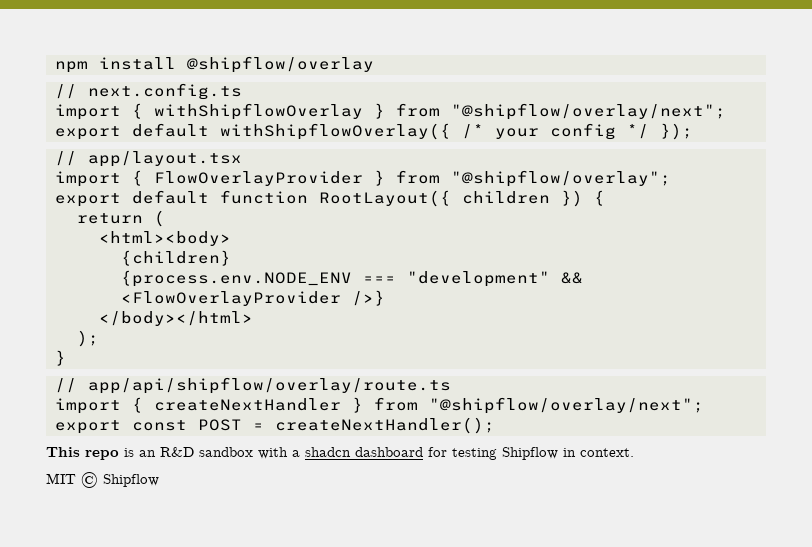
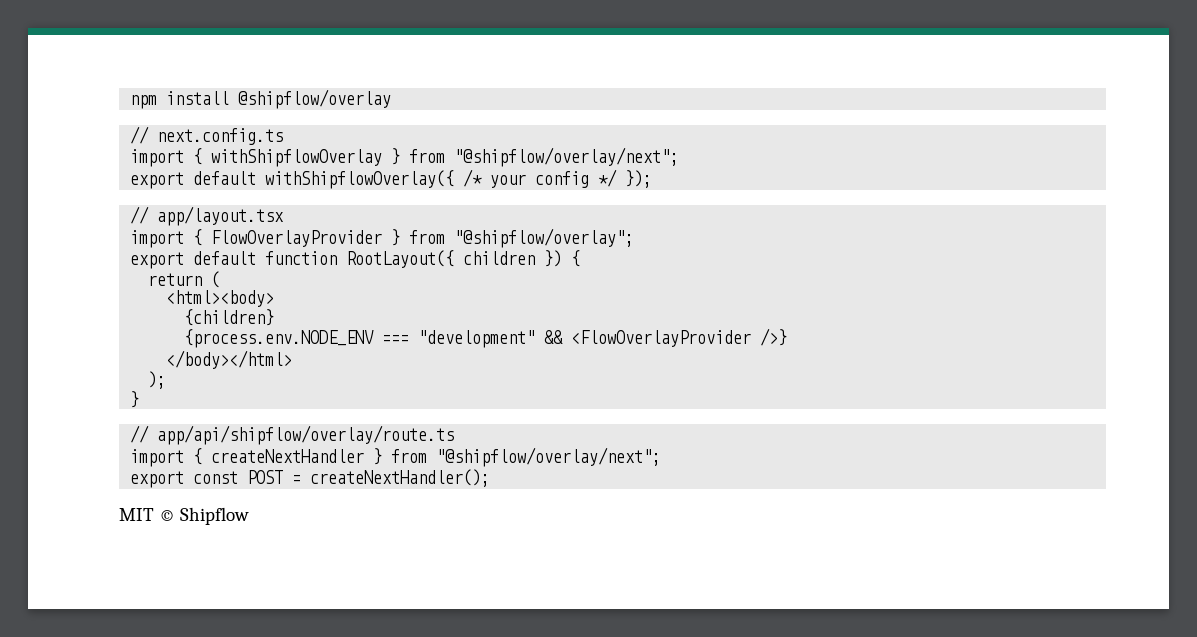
- This repo is an R&D sandbox with a shadcn dashboard for testing Shipflow in context.

